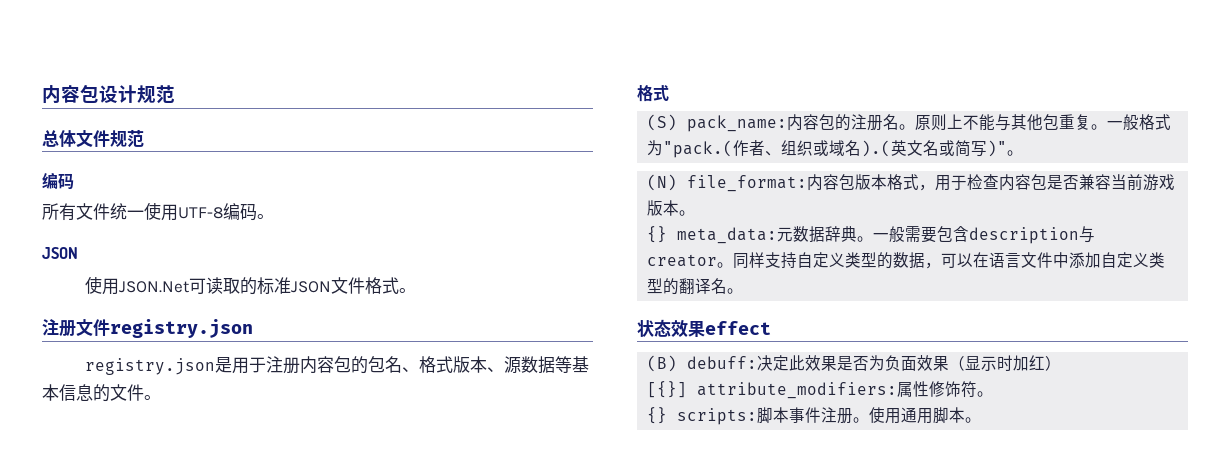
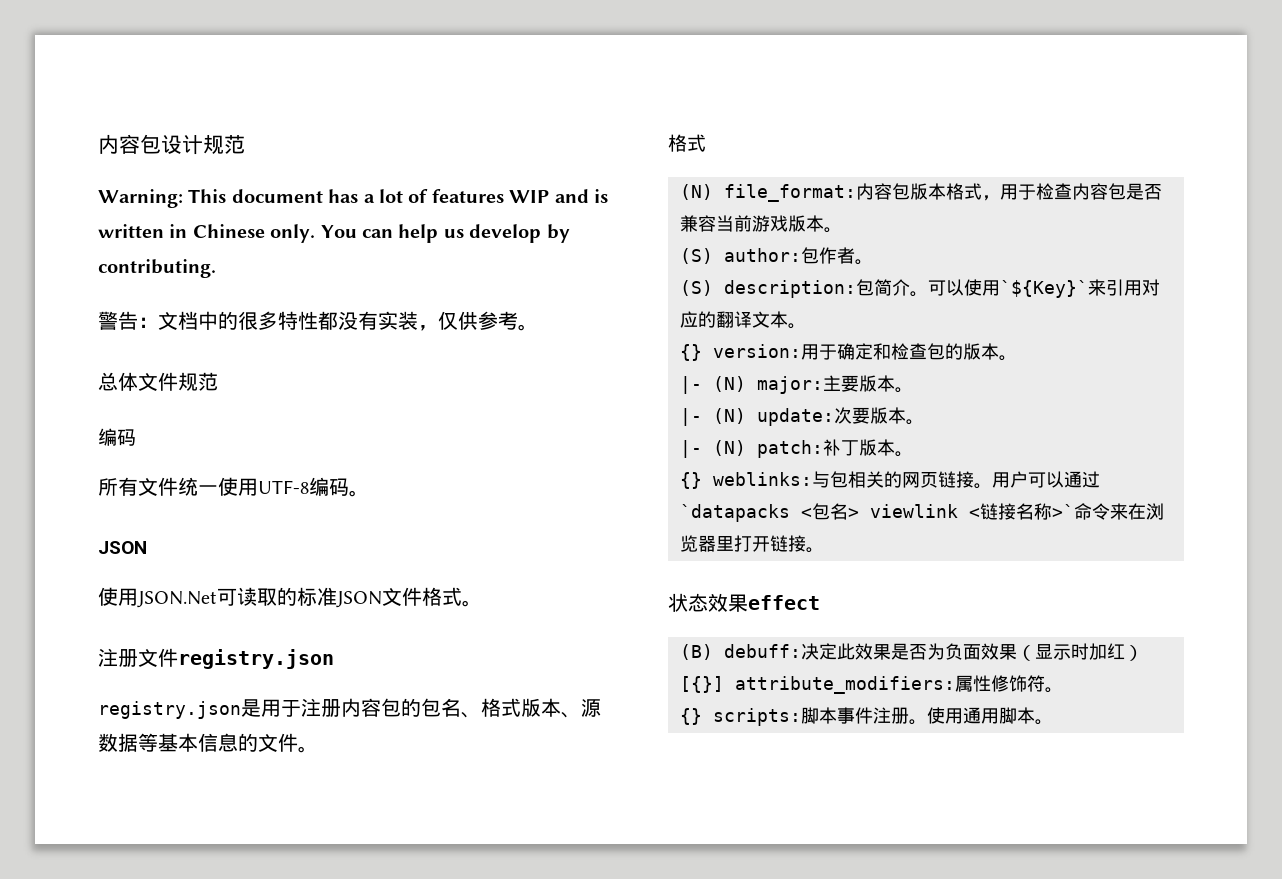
+ Warning: This document has a lot of features WIP and is written in Chinese only. You can help us develop by contributing.
+ 警告：文档中的很多特性都没有实装，仅供参考。
- (S) pack_name:内容包的注册名。原则上不能与其他包重复。一般格式为"pack.(作者、组织或域名).(英文名或简写)"。
- {} meta_data:元数据辞典。一般需要包含description与creator。同样支持自定义类型的数据，可以在语言文件中添加自定义类型的翻译名。
+ (S) author:包作者。
+ (S) description:包简介。可以使用`${Key}`来引用对应的翻译文本。
+ {} version:用于确定和检查包的版本。
+ |- (N) major:主要版本。
+ |- (N) update:次要版本。
+ |- (N) patch:补丁版本。
+ {} weblinks:与包相关的网页链接。用户可以通过`datapacks <包名> viewlink <链接名称>`命令来在浏览器里打开链接。

